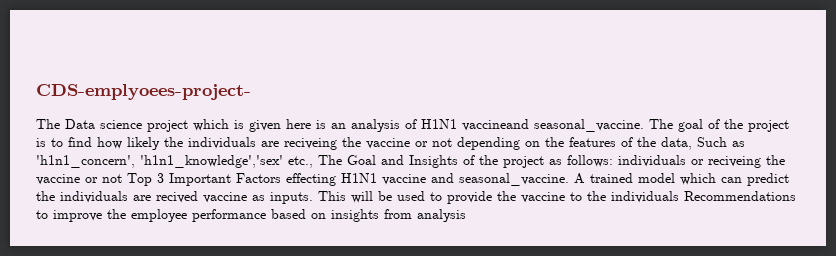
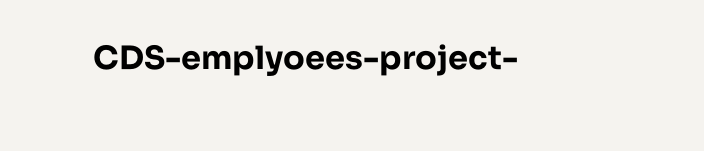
- The Data science project which is given here is an analysis of H1N1 vaccineand seasonal_vaccine. The goal of the project is to find how likely the individuals are reciveing the vaccine or not depending on the features of the data, Such as 'h1n1_concern', 'h1n1_knowledge','sex' etc., The Goal and Insights of the project as follows: individuals or reciveing the vaccine or not Top 3 Important Factors effecting H1N1 vaccine and seasonal_vaccine. A trained model which can predict the individuals are recived vaccine as inputs. This will be used to provide the vaccine to the individuals Recommendations to improve the employee performance based on insights from analysis

